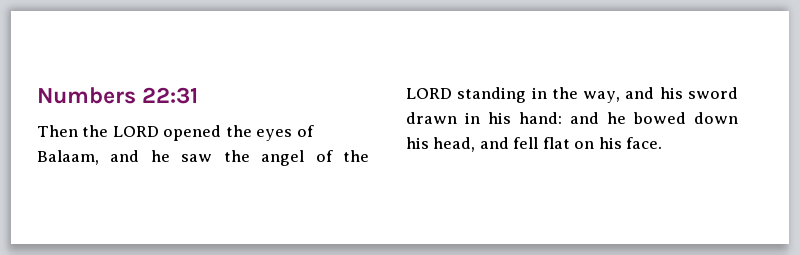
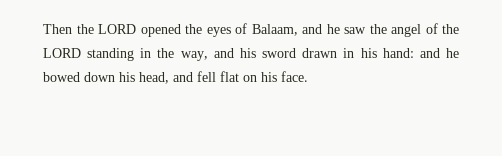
- Numbers 22:31

